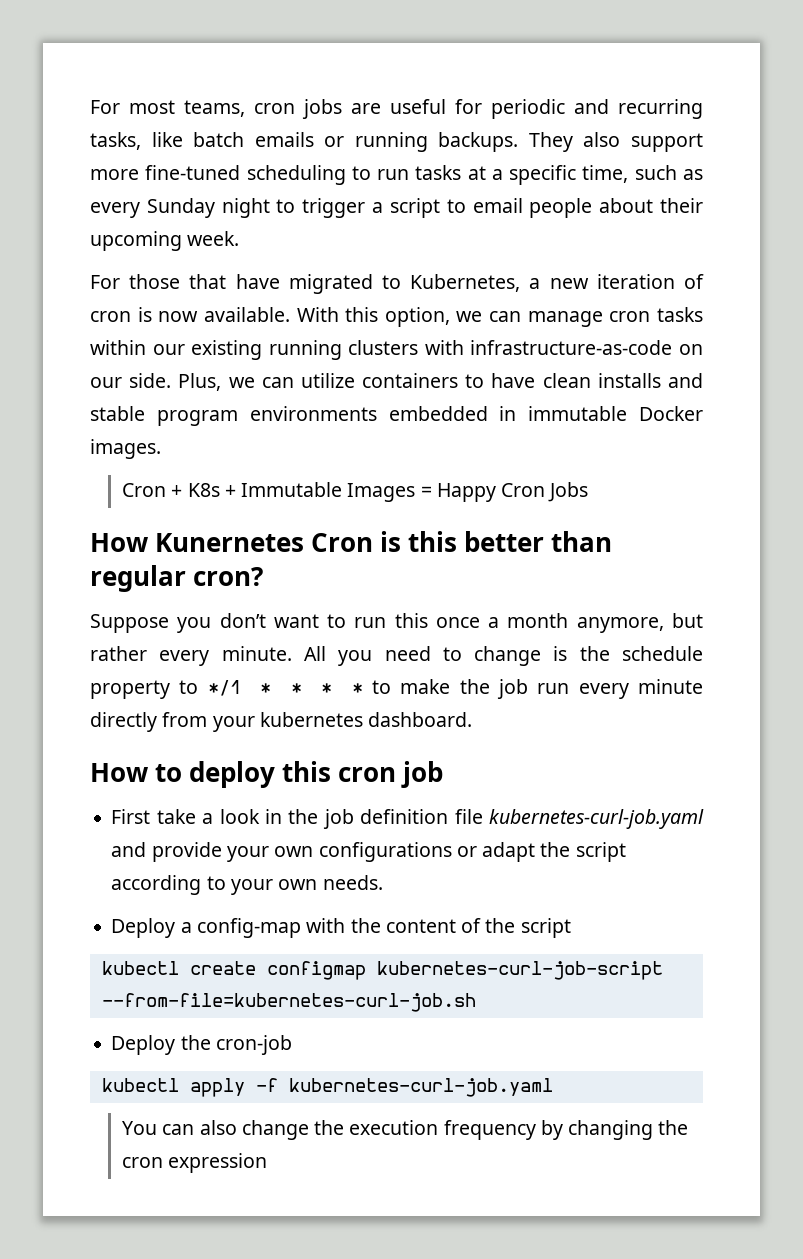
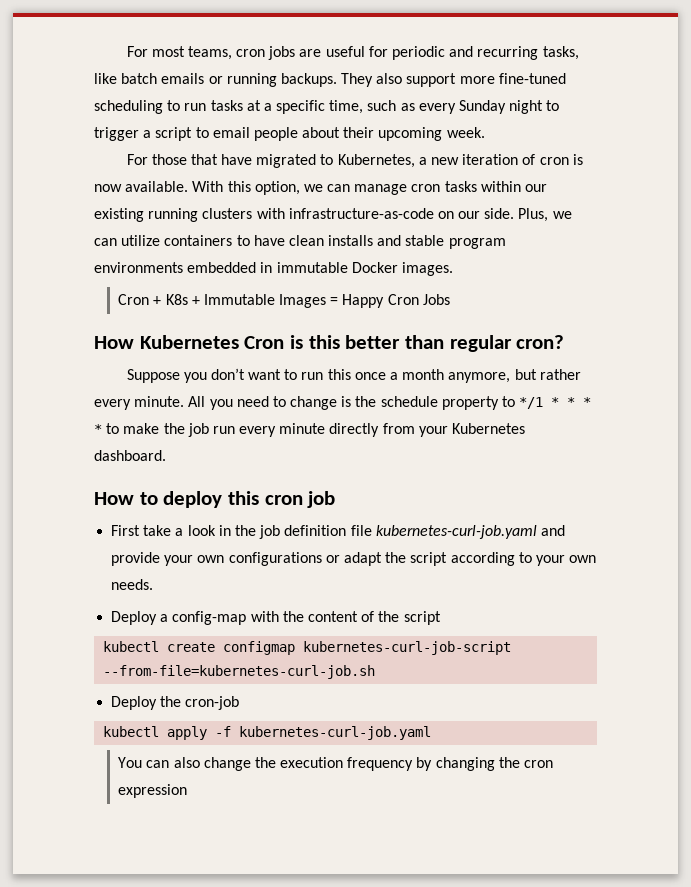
- How Kunernetes Cron is this better than regular cron?
+ How Kubernetes Cron is this better than regular cron?
- All you need to change is the schedule property to */1 * * * * to make the job run every minute directly from your kubernetes dashboard.
+ All you need to change is the schedule property to */1 * * * * to make the job run every minute directly from your Kubernetes dashboard.

